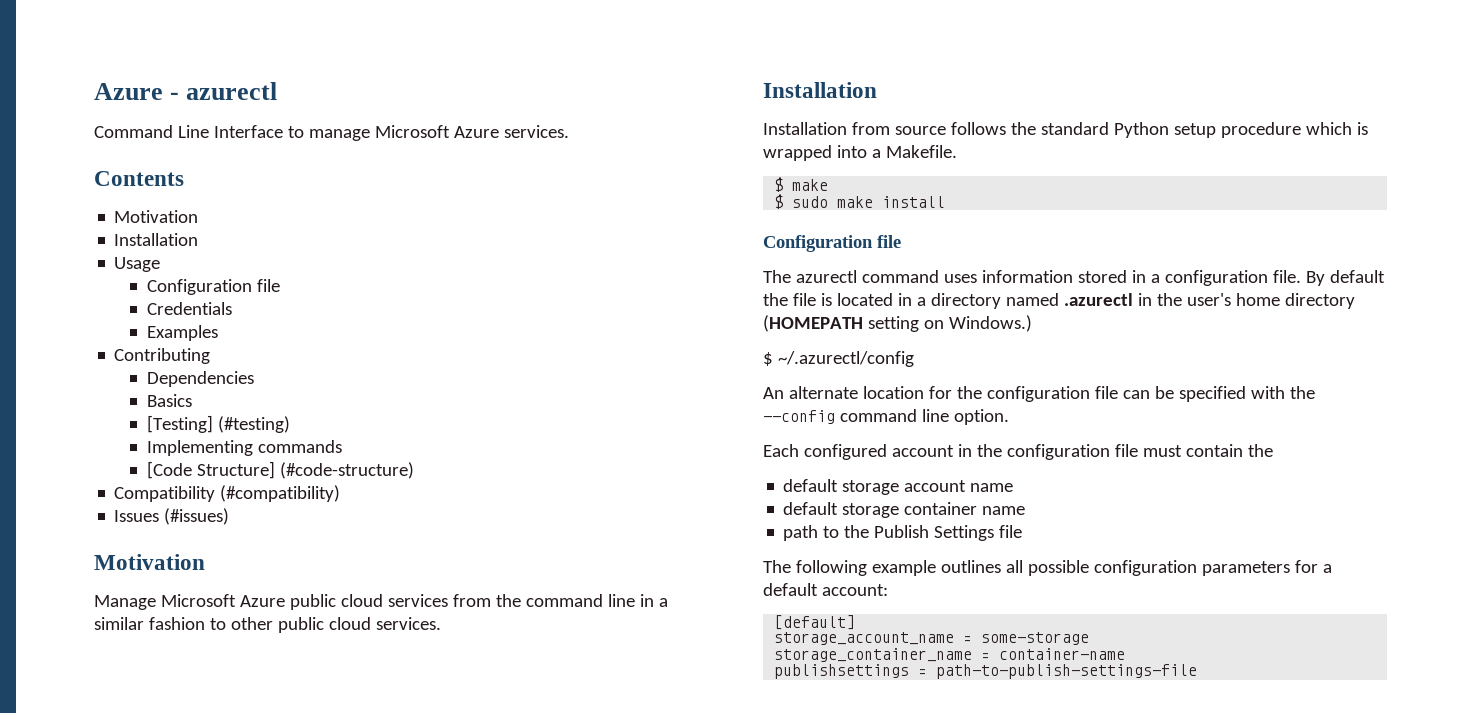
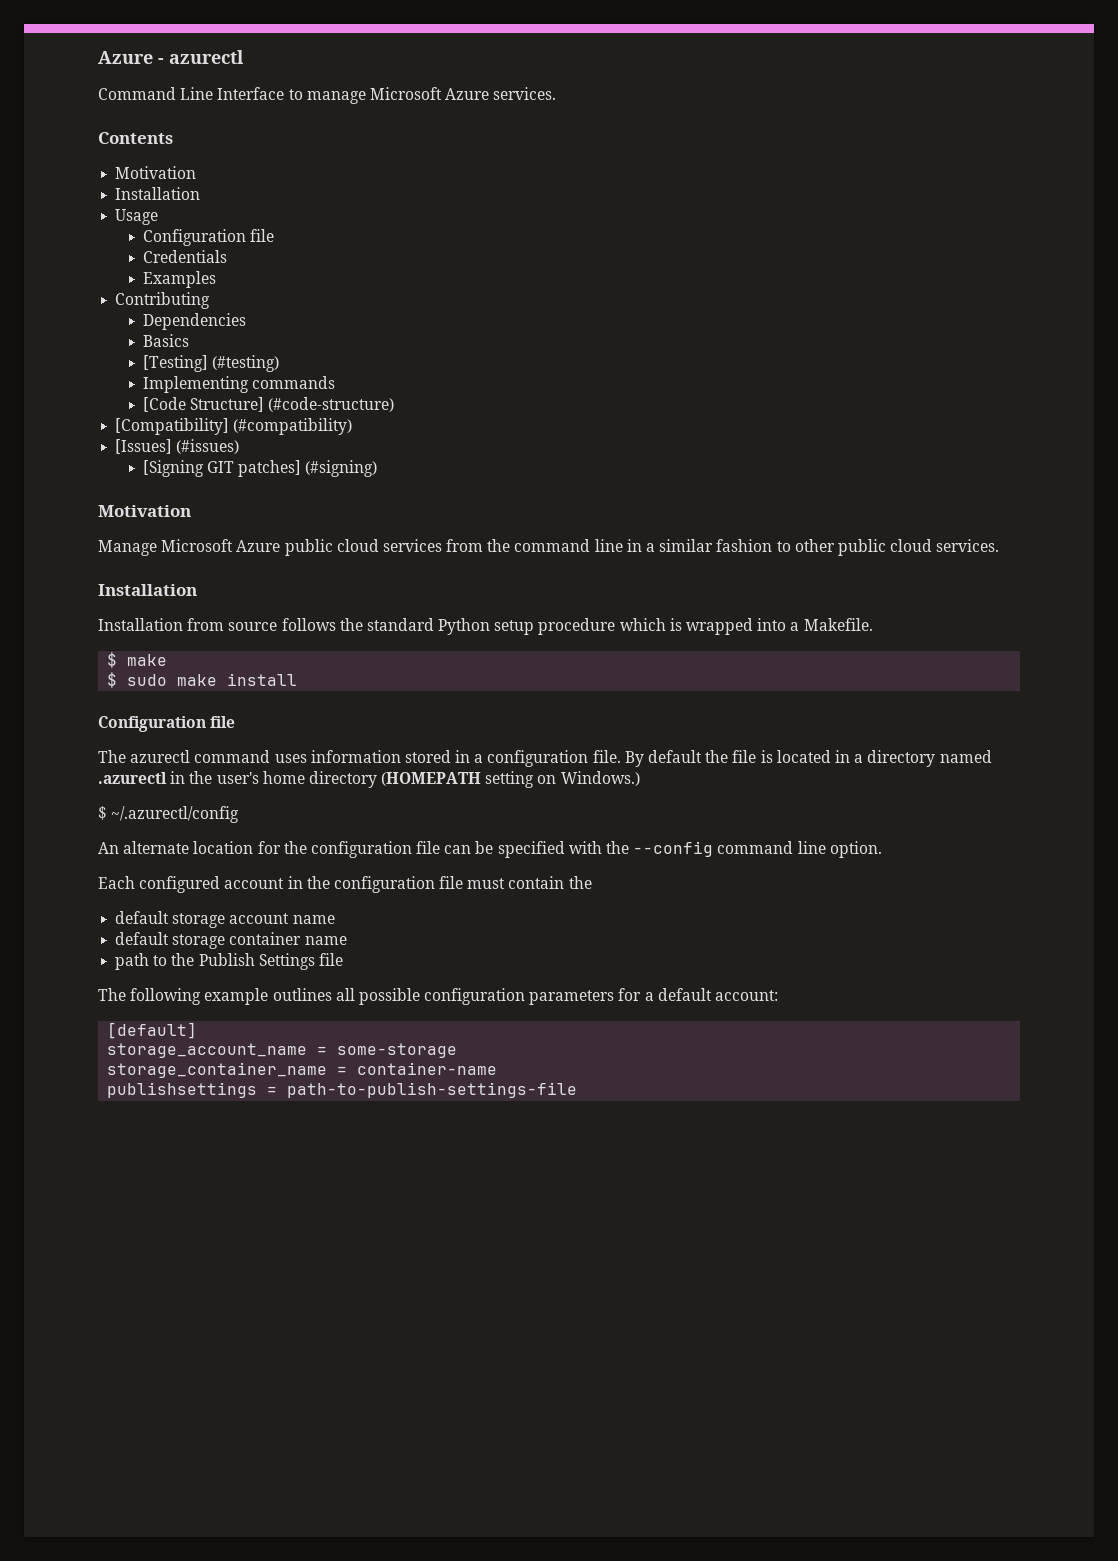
- Compatibility (#compatibility)
+ [Compatibility] (#compatibility)
- Issues (#issues)
+ [Issues] (#issues)
+ [Signing GIT patches] (#signing)

